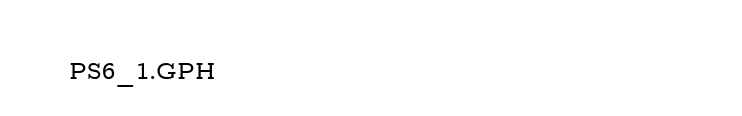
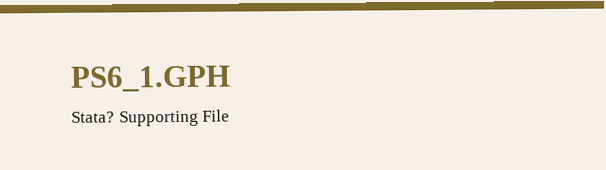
+ Stata? Supporting File

